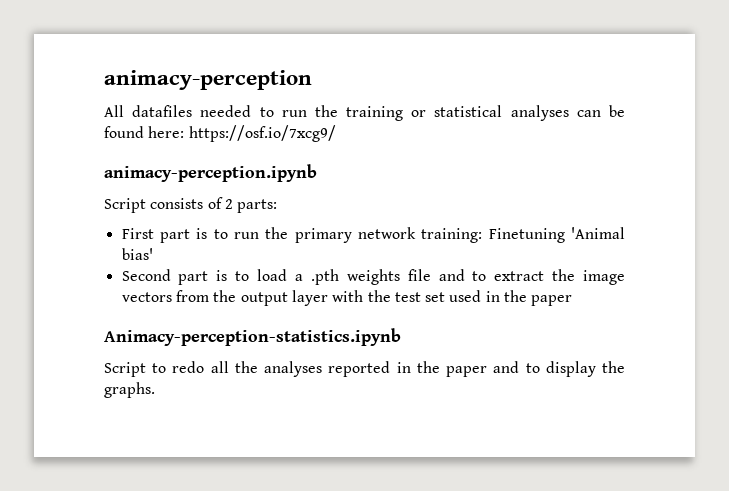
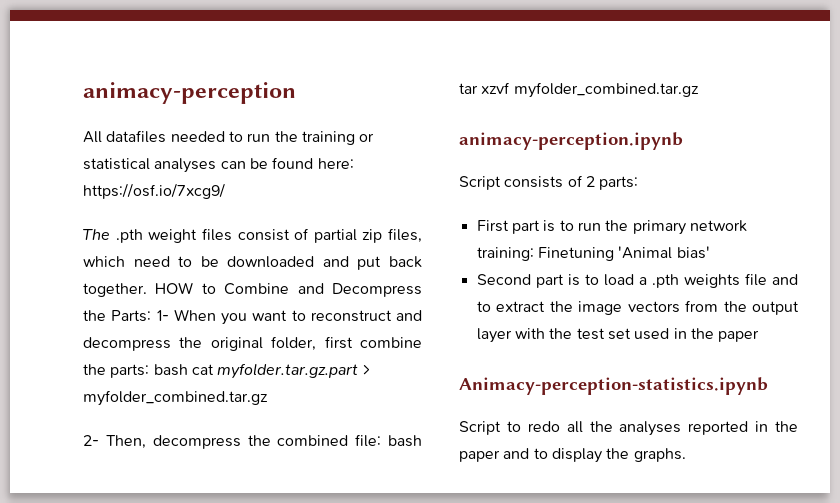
+ The .pth weight files consist of partial zip files, which need to be downloaded and put back together. HOW to Combine and Decompress the Parts: 1- When you want to reconstruct and decompress the original folder, first combine the parts: bash cat myfolder.tar.gz.part > myfolder_combined.tar.gz
+ 2- Then, decompress the combined file: bash tar xzvf myfolder_combined.tar.gz

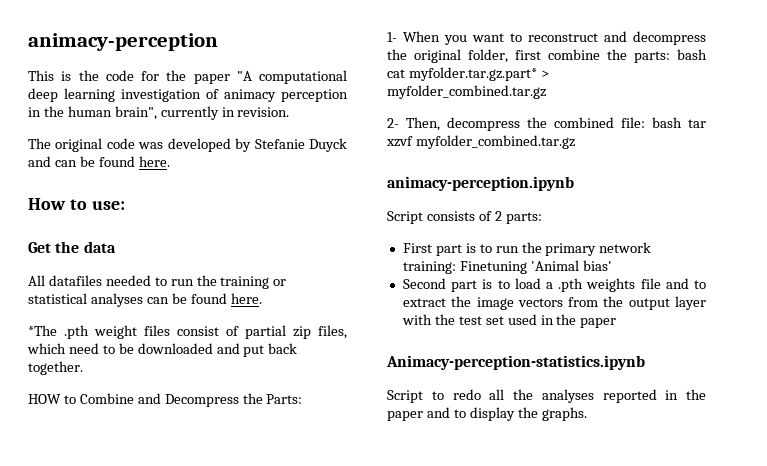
+ This is the code for the paper "A computational deep learning investigation of animacy perception in the human brain", currently in revision.
+ The original code was developed by Stefanie Duyck and can be found here.
+ How to use:
+ Get the data
- All datafiles needed to run the training or statistical analyses can be found here: https://osf.io/7xcg9/
- The .pth weight files consist of partial zip files, which need to be downloaded and put back together. HOW to Combine and Decompress the Parts: 1- When you want to reconstruct and decompress the original folder, first combine the parts: bash cat myfolder.tar.gz.part > myfolder_combined.tar.gz
+ All datafiles needed to run the training or statistical analyses can be found here.
+ *The .pth weight files consist of partial zip files, which need to be downloaded and put back together.
+ HOW to Combine and Decompress the Parts:
+ 1- When you want to reconstruct and decompress the original folder, first combine the parts: bash cat myfolder.tar.gz.part* > myfolder_combined.tar.gz

